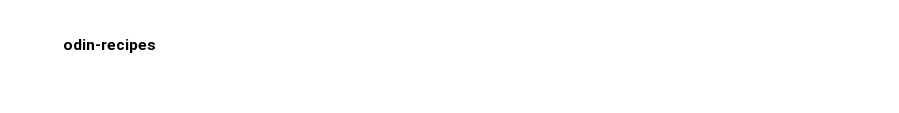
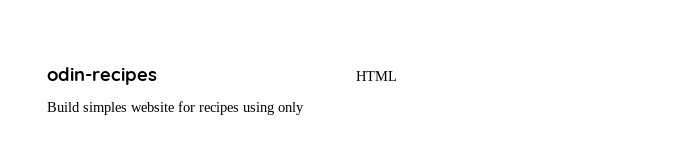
+ Build simples website for recipes using only HTML

